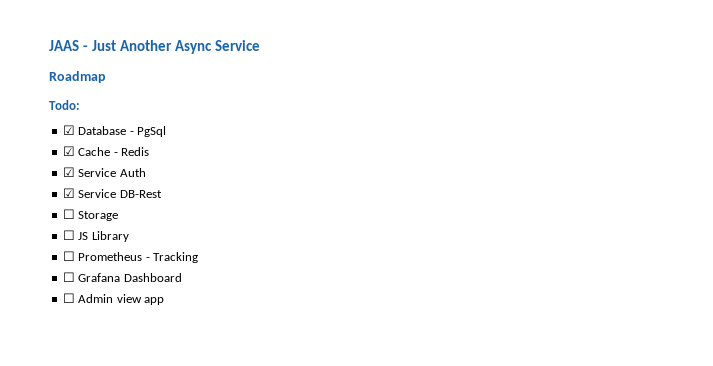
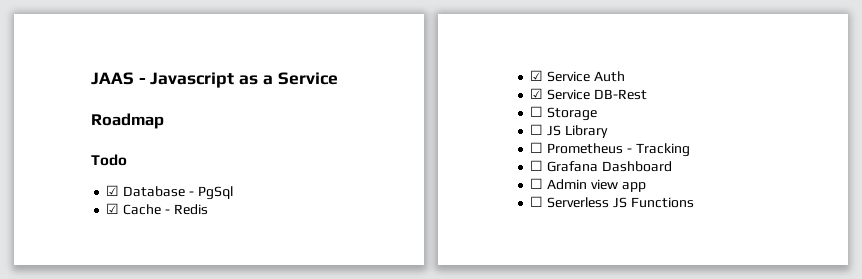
- JAAS - Just Another Async Service
+ JAAS - Javascript as a Service
- Todo:
+ Todo
+ ☐ Serverless JS Functions

